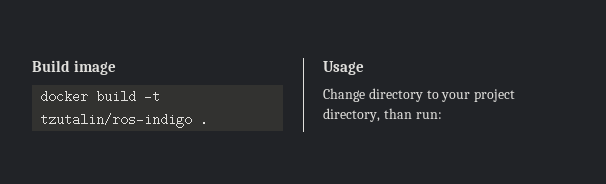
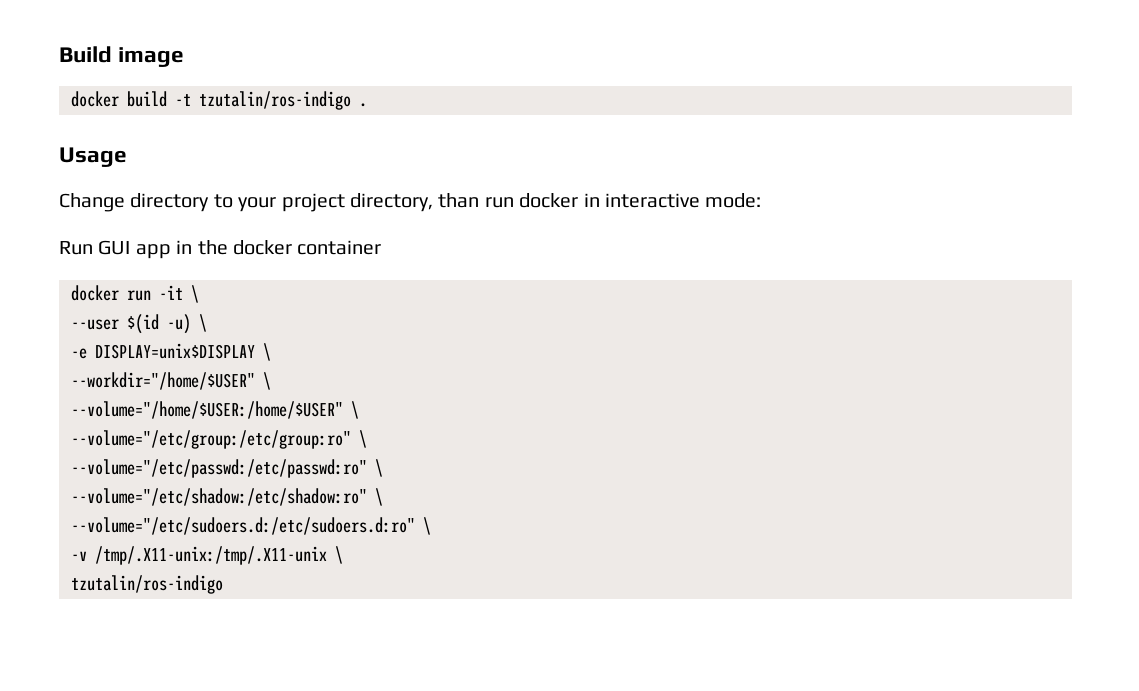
- Change directory to your project directory, than run:
+ Change directory to your project directory, than run docker in interactive mode:
+ Run GUI app in the docker container
+ docker run -it \
+ --user $(id -u) \
+ -e DISPLAY=unix$DISPLAY \
+ --workdir="/home/$USER" \
+ --volume="/home/$USER:/home/$USER" \
+ --volume="/etc/group:/etc/group:ro" \
+ --volume="/etc/passwd:/etc/passwd:ro" \
+ --volume="/etc/shadow:/etc/shadow:ro" \
+ --volume="/etc/sudoers.d:/etc/sudoers.d:ro" \
+ -v /tmp/.X11-unix:/tmp/.X11-unix \
+ tzutalin/ros-indigo

